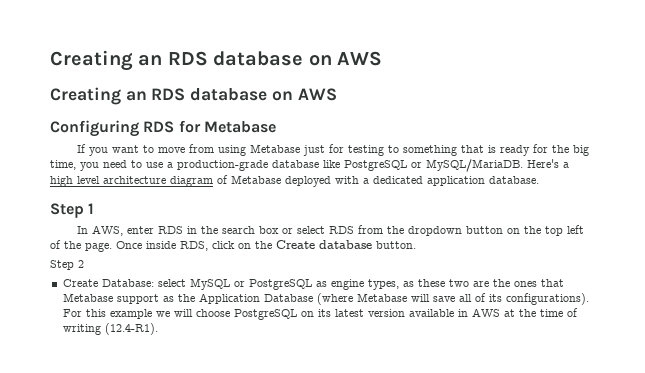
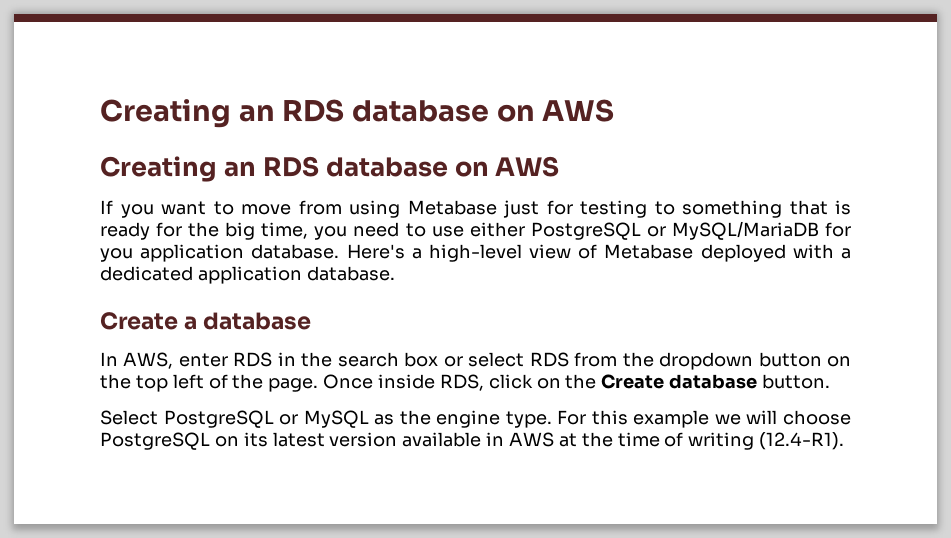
- Configuring RDS for Metabase
- If you want to move from using Metabase just for testing to something that is ready for the big time, you need to use a production-grade database like PostgreSQL or MySQL/MariaDB. Here's a high level architecture diagram of Metabase deployed with a dedicated application database.
+ If you want to move from using Metabase just for testing to something that is ready for the big time, you need to use either PostgreSQL or MySQL/MariaDB for you application database. Here's a high-level view of Metabase deployed with a dedicated application database.
- Step 1
+ Create a database
- Step 2
- Create Database: select MySQL or PostgreSQL as engine types, as these two are the ones that Metabase support as the Application Database (where Metabase will save all of its configurations).
+ Select PostgreSQL or MySQL as the engine type.

